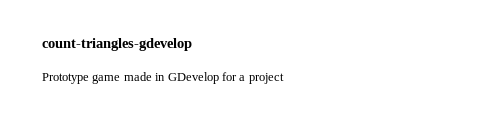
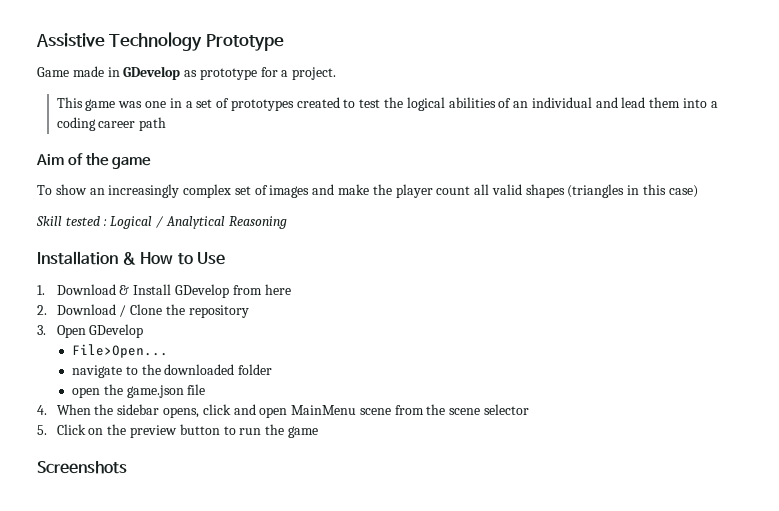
- count-triangles-gdevelop
- Prototype game made in GDevelop for a project
+ Assistive Technology Prototype
+ Game made in GDevelop as prototype for a project.
+ This game was one in a set of prototypes created to test the logical abilities of an individual and lead them into a coding career path
+ Aim of the game
+ To show an increasingly complex set of images and make the player count all valid shapes (triangles in this case)
+ Skill tested : Logical / Analytical Reasoning
+ Installation & How to Use
+ 1. Download & Install GDevelop from here
+ 2. Download / Clone the repository
+ 3. Open GDevelop
+ File>Open...
+ navigate to the downloaded folder
+ open the game.json file
+ 4. When the sidebar opens, click and open MainMenu scene from the scene selector
+ 5. Click on the preview button to run the game
+ Screenshots

